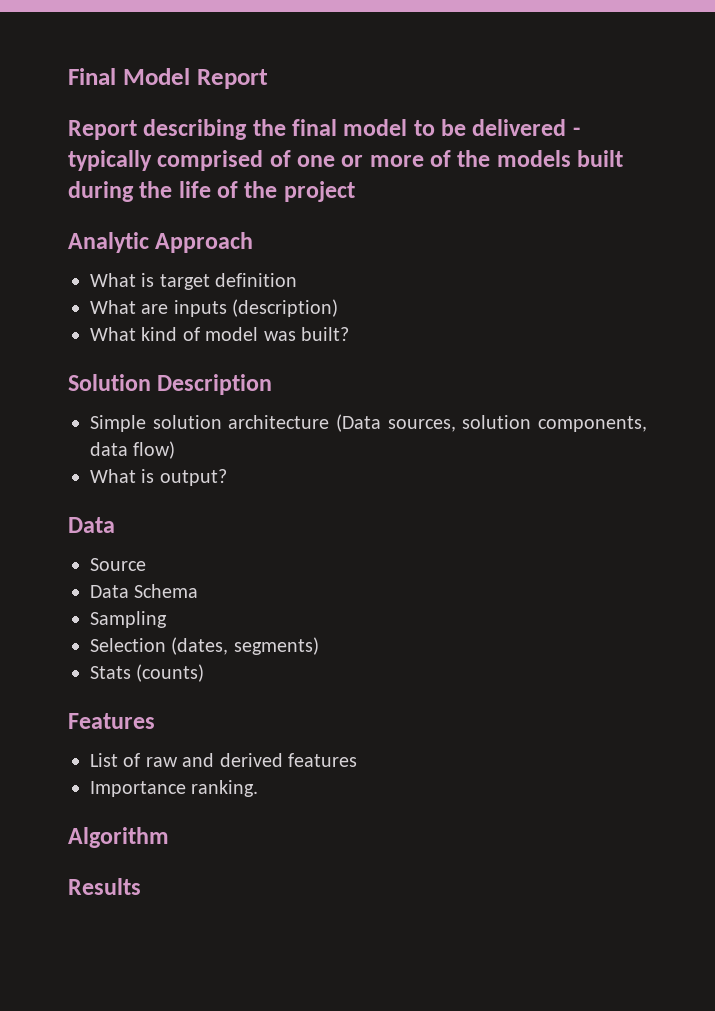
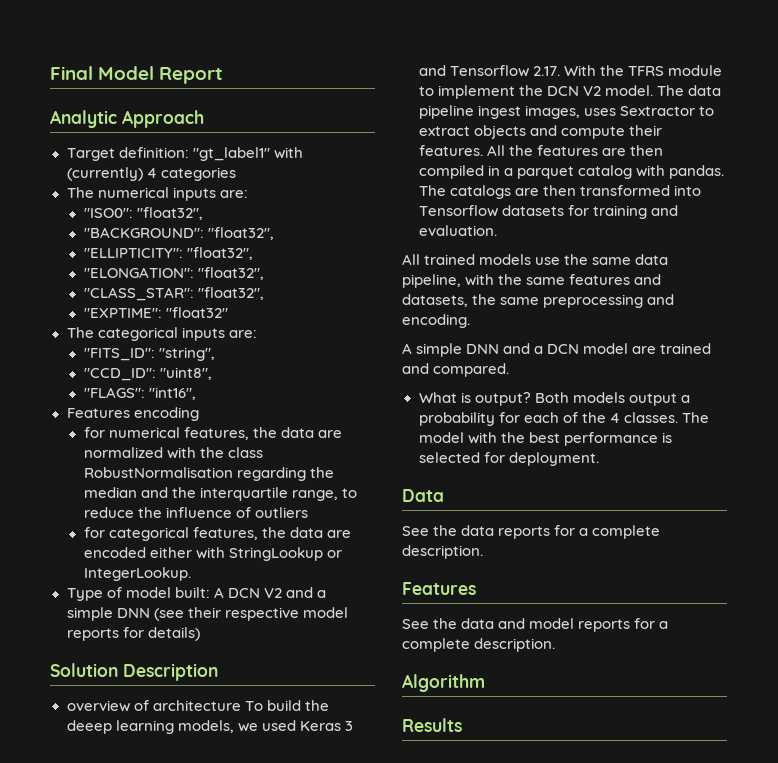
- Report describing the final model to be delivered - typically comprised of one or more of the models built during the life of the project
  Analytic Approach
- What is target definition
- What are inputs (description)
- What kind of model was built?
+ Target definition: "gt_label1" with (currently) 4 categories
+ The numerical inputs are:
+ "ISO0": "float32",
+ "BACKGROUND": "float32",
+ "ELLIPTICITY": "float32",
+ "ELONGATION": "float32",
+ "CLASS_STAR": "float32",
+ "EXPTIME": "float32"
+ The categorical inputs are:
+ "FITS_ID": "string",
+ "CCD_ID": "uint8",
+ "FLAGS": "int16",
+ Features encoding
+ for numerical features, the data are normalized with the class RobustNormalisation regarding the median and the interquartile range, to reduce the influence of outliers
+ for categorical features, the data are encoded either with StringLookup or IntegerLookup.
+ Type of model built: A DCN V2 and a simple DNN (see their respective model reports for details)
  Solution Description
- Simple solution architecture (Data sources, solution components, data flow)
- What is output?
+ overview of architecture To build the deeep learning models, we used Keras 3 and Tensorflow 2.17. With the TFRS module to implement the DCN V2 model. The data pipeline ingest images, uses Sextractor to extract objects and compute their features. All the features are then compiled in a parquet catalog with pandas. The catalogs are then transformed into Tensorflow datasets for training and evaluation.
+ All trained models use the same data pipeline, with the same features and datasets, the same preprocessing and encoding.
+ A simple DNN and a DCN model are trained and compared.
+ What is output? Both models output a probability for each of the 4 classes. The model with the best performance is selected for deployment.
  Data
- Source
- Data Schema
- Sampling
- Selection (dates, segments)
- Stats (counts)
+ See the data reports for a complete description.
  Features
- List of raw and derived features
- Importance ranking.
+ See the data and model reports for a complete description.

